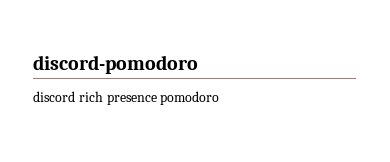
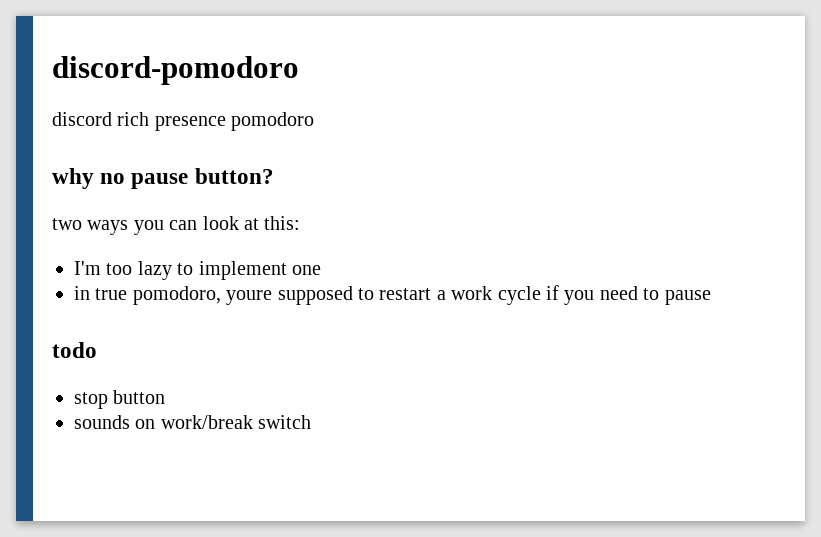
+ why no pause button?
+ two ways you can look at this:
+ I'm too lazy to implement one
+ in true pomodoro, youre supposed to restart a work cycle if you need to pause
+ todo
+ stop button
+ sounds on work/break switch

